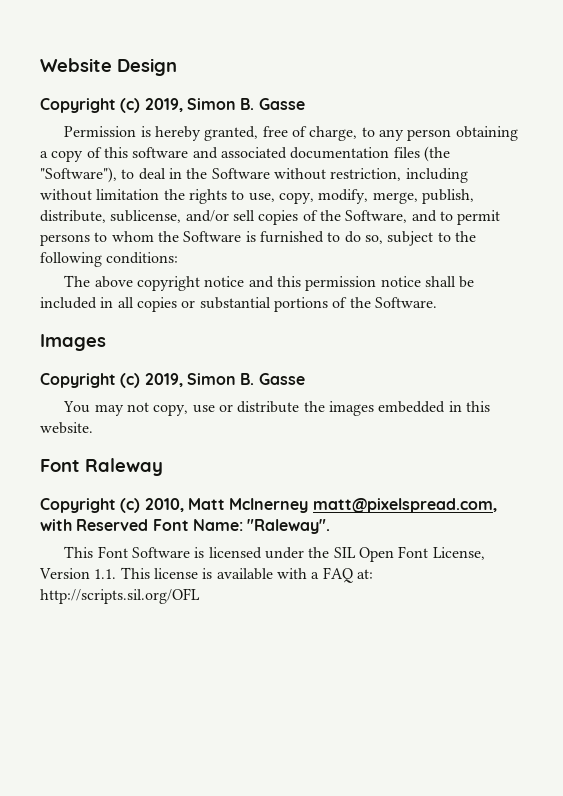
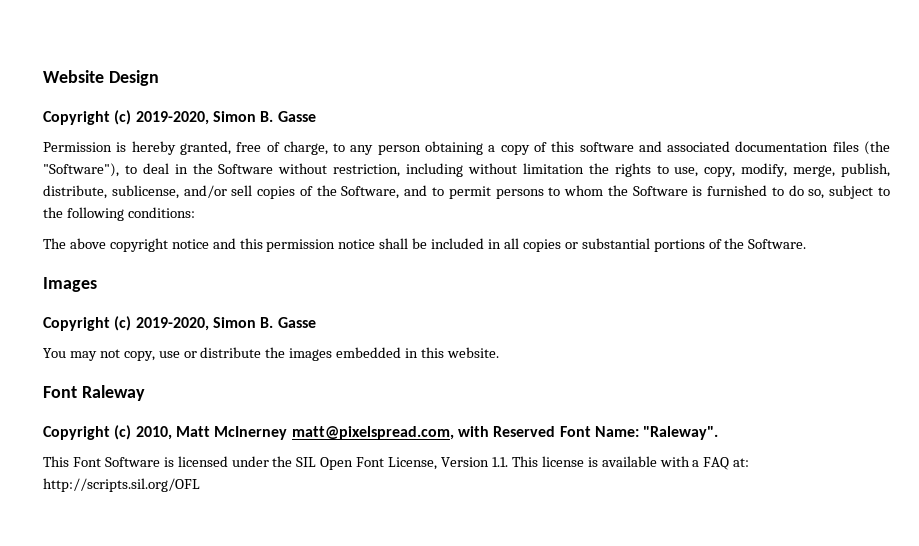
  Website Design
- Copyright (c) 2019, Simon B. Gasse
+ Copyright (c) 2019-2020, Simon B. Gasse
  Images
- Copyright (c) 2019, Simon B. Gasse
+ Copyright (c) 2019-2020, Simon B. Gasse

